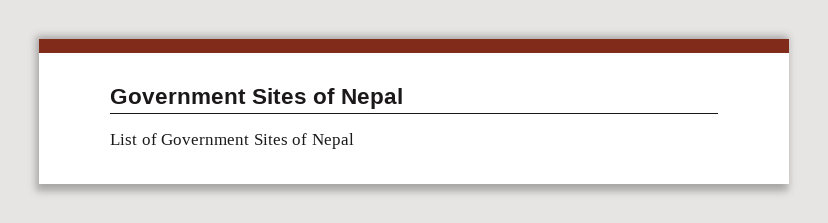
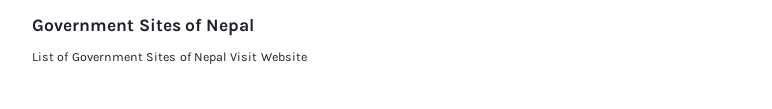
- List of Government Sites of Nepal
+ List of Government Sites of Nepal Visit Website

